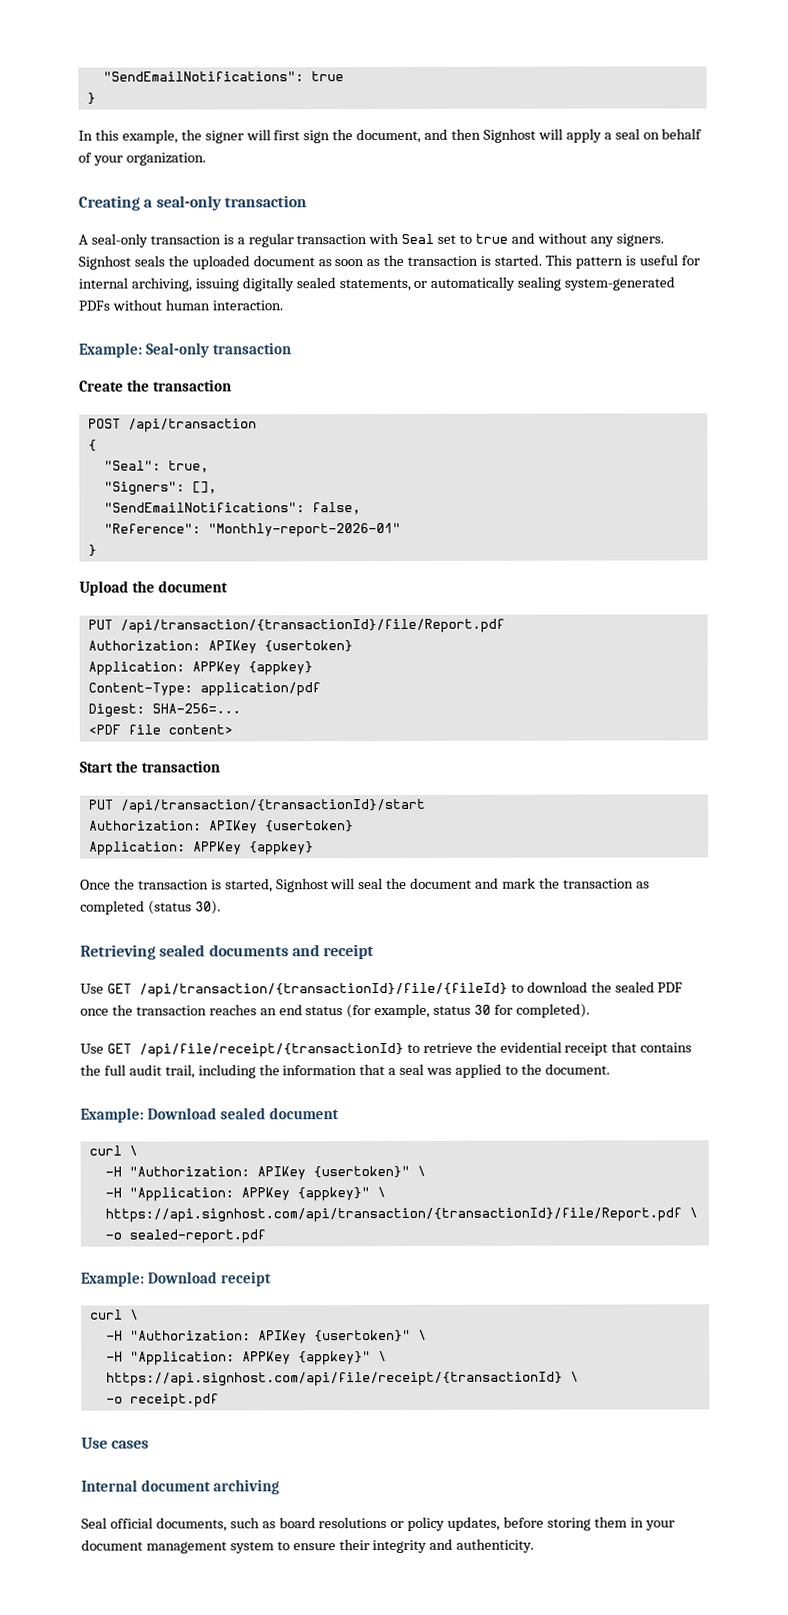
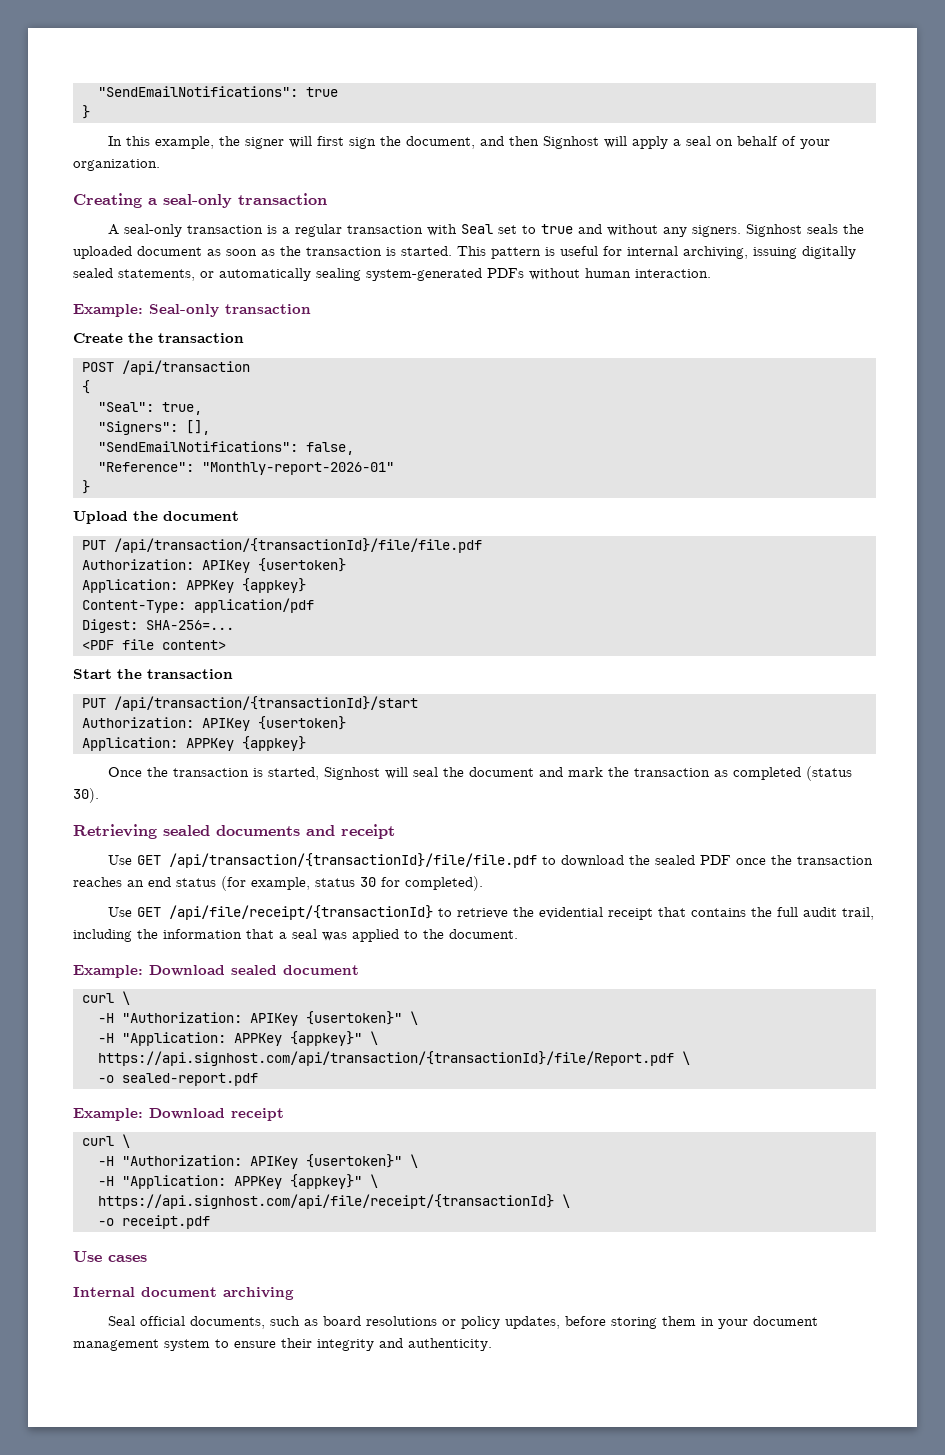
- PUT /api/transaction/{transactionId}/file/Report.pdf
+ PUT /api/transaction/{transactionId}/file/file.pdf
- Use GET /api/transaction/{transactionId}/file/{fileId} to download the sealed PDF once the transaction reaches an end status (for example, status 30 for completed).
+ Use GET /api/transaction/{transactionId}/file/file.pdf to download the sealed PDF once the transaction reaches an end status (for example, status 30 for completed).

